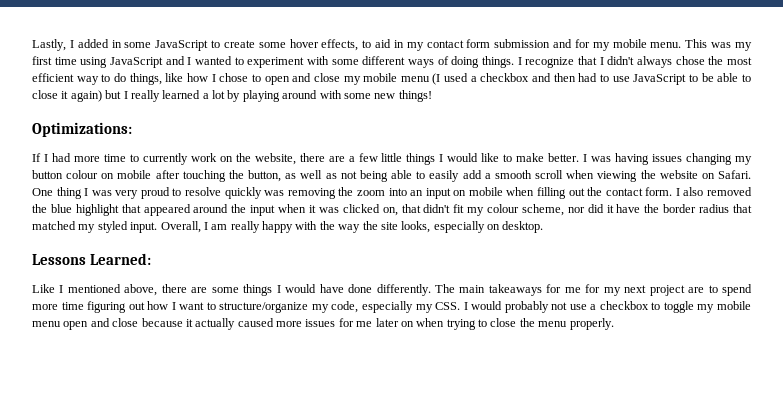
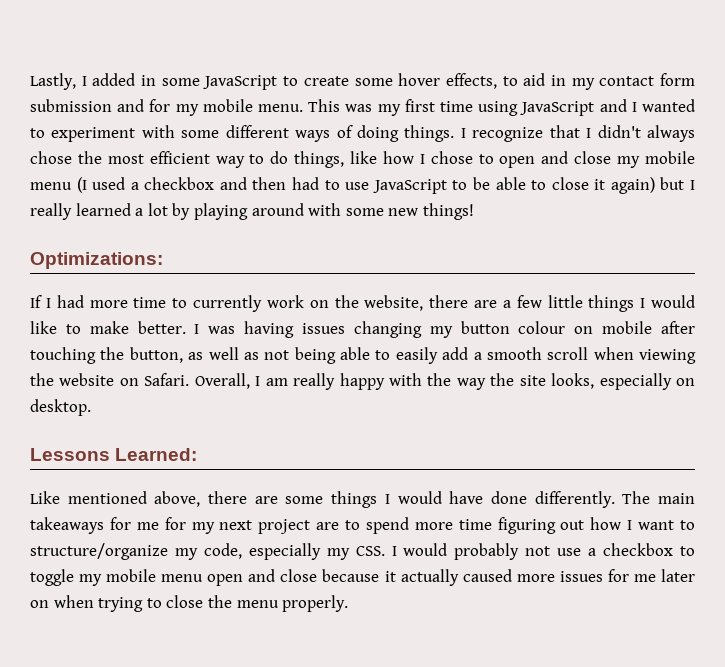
- One thing I was very proud to resolve quickly was removing the zoom into an input on mobile when filling out the contact form. I also removed the blue highlight that appeared around the input when it was clicked on, that didn't fit my colour scheme, nor did it have the border radius that matched my styled input.
- Like I mentioned above, there are some things I would have done differently.
+ Like mentioned above, there are some things I would have done differently.

